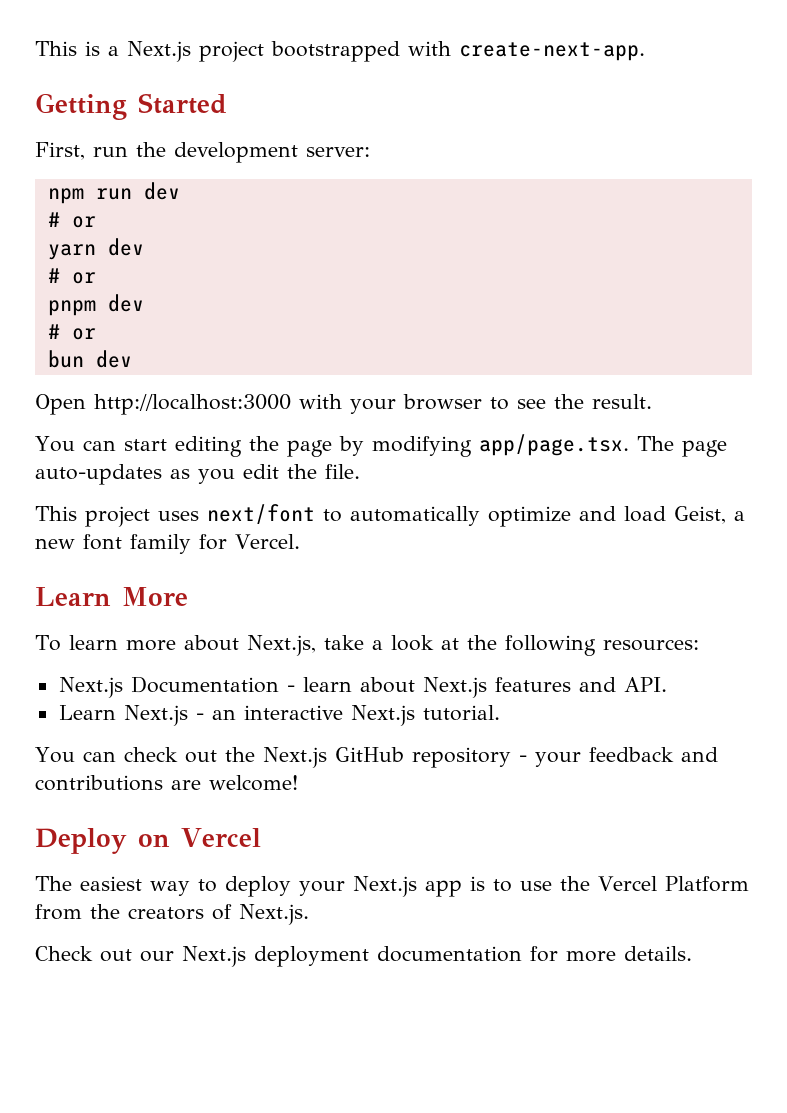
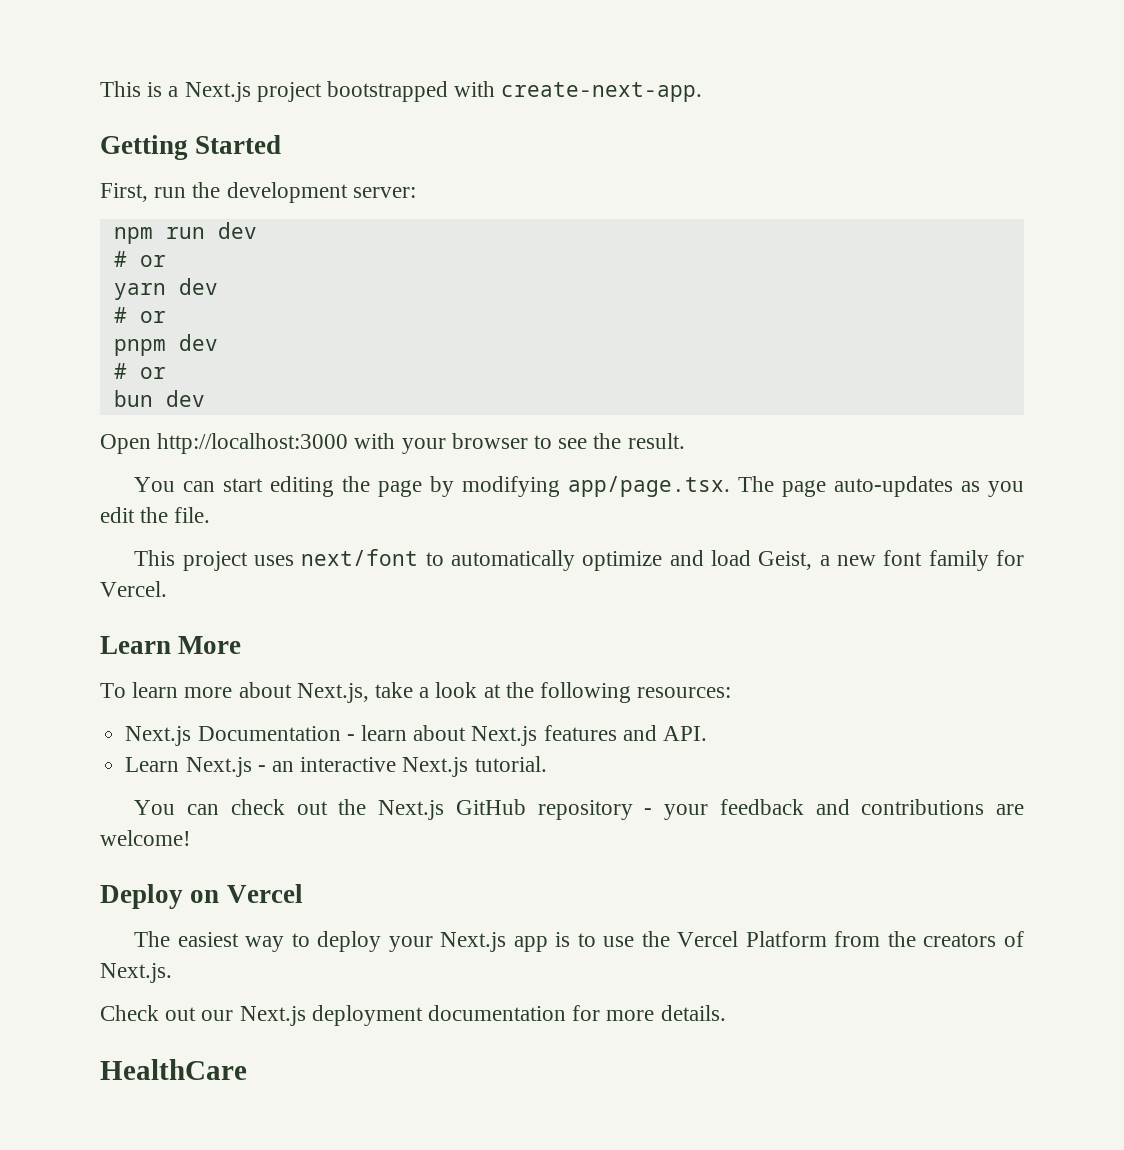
+ HealthCare

